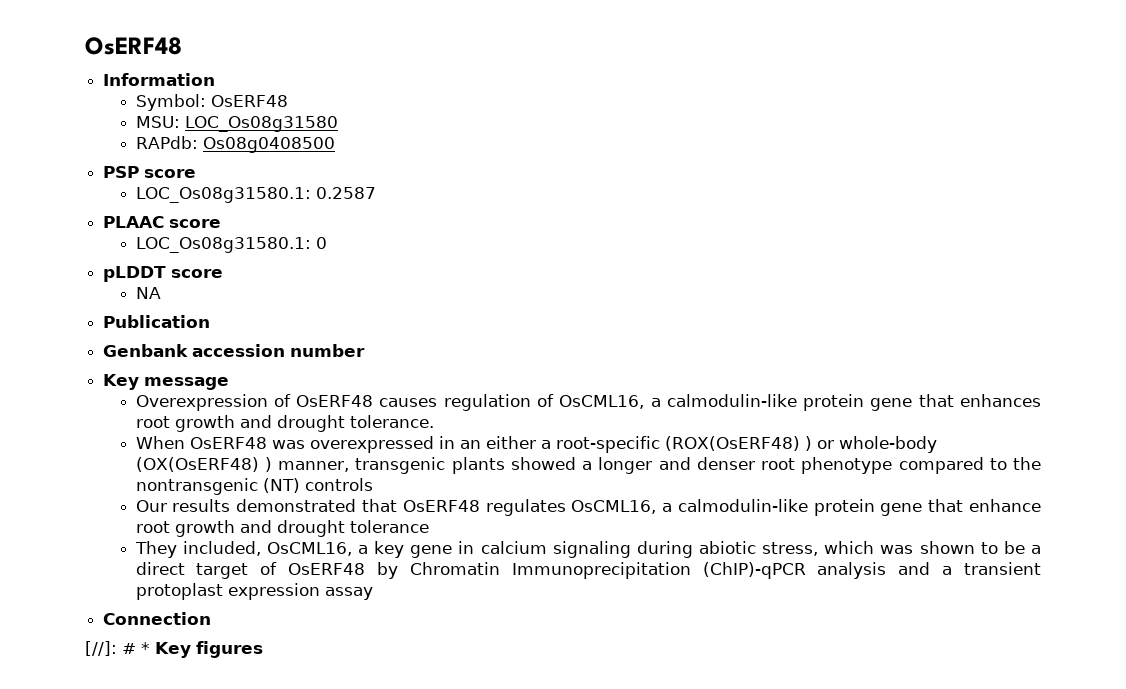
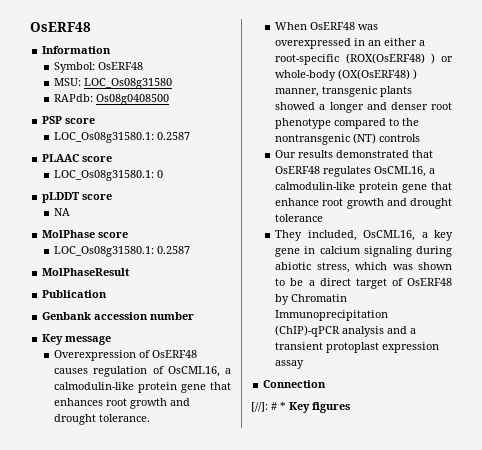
+ MolPhase score
+ LOC_Os08g31580.1: 0.2587
+ MolPhaseResult

